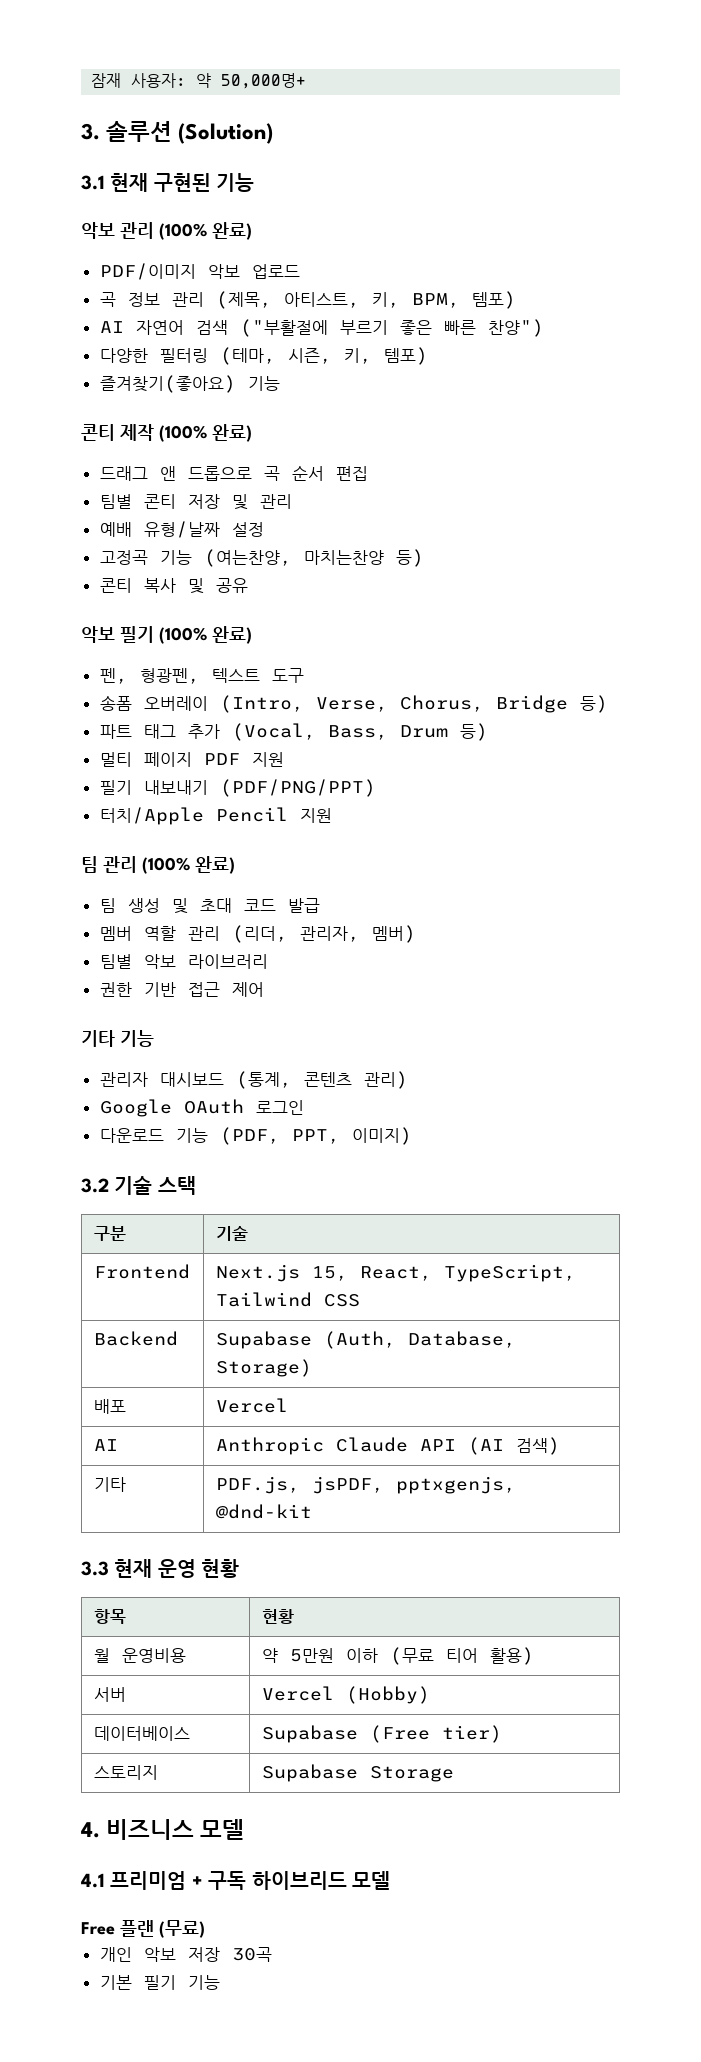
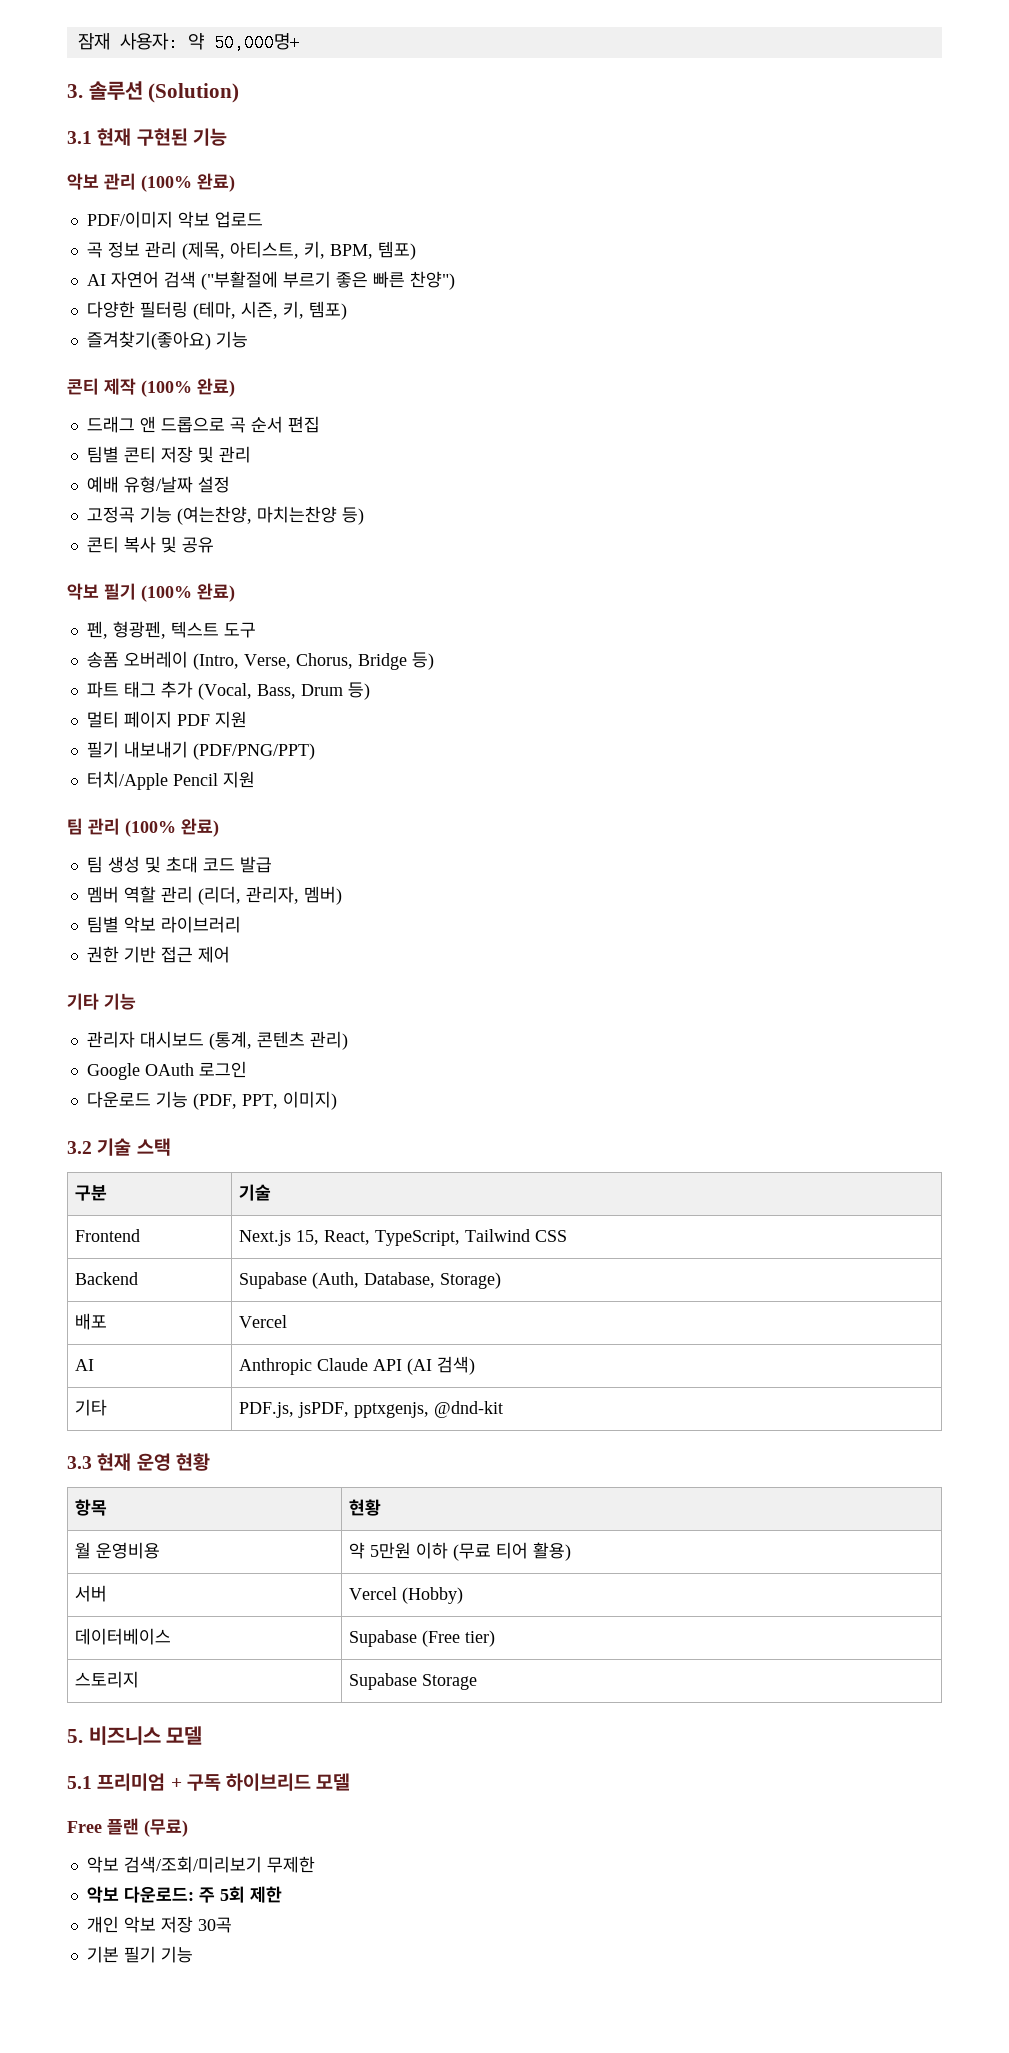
- 4. 비즈니스 모델
+ 5. 비즈니스 모델
- 4.1 프리미엄 + 구독 하이브리드 모델
+ 5.1 프리미엄 + 구독 하이브리드 모델
+ 악보 검색/조회/미리보기 무제한
+ 악보 다운로드: 주 5회 제한

